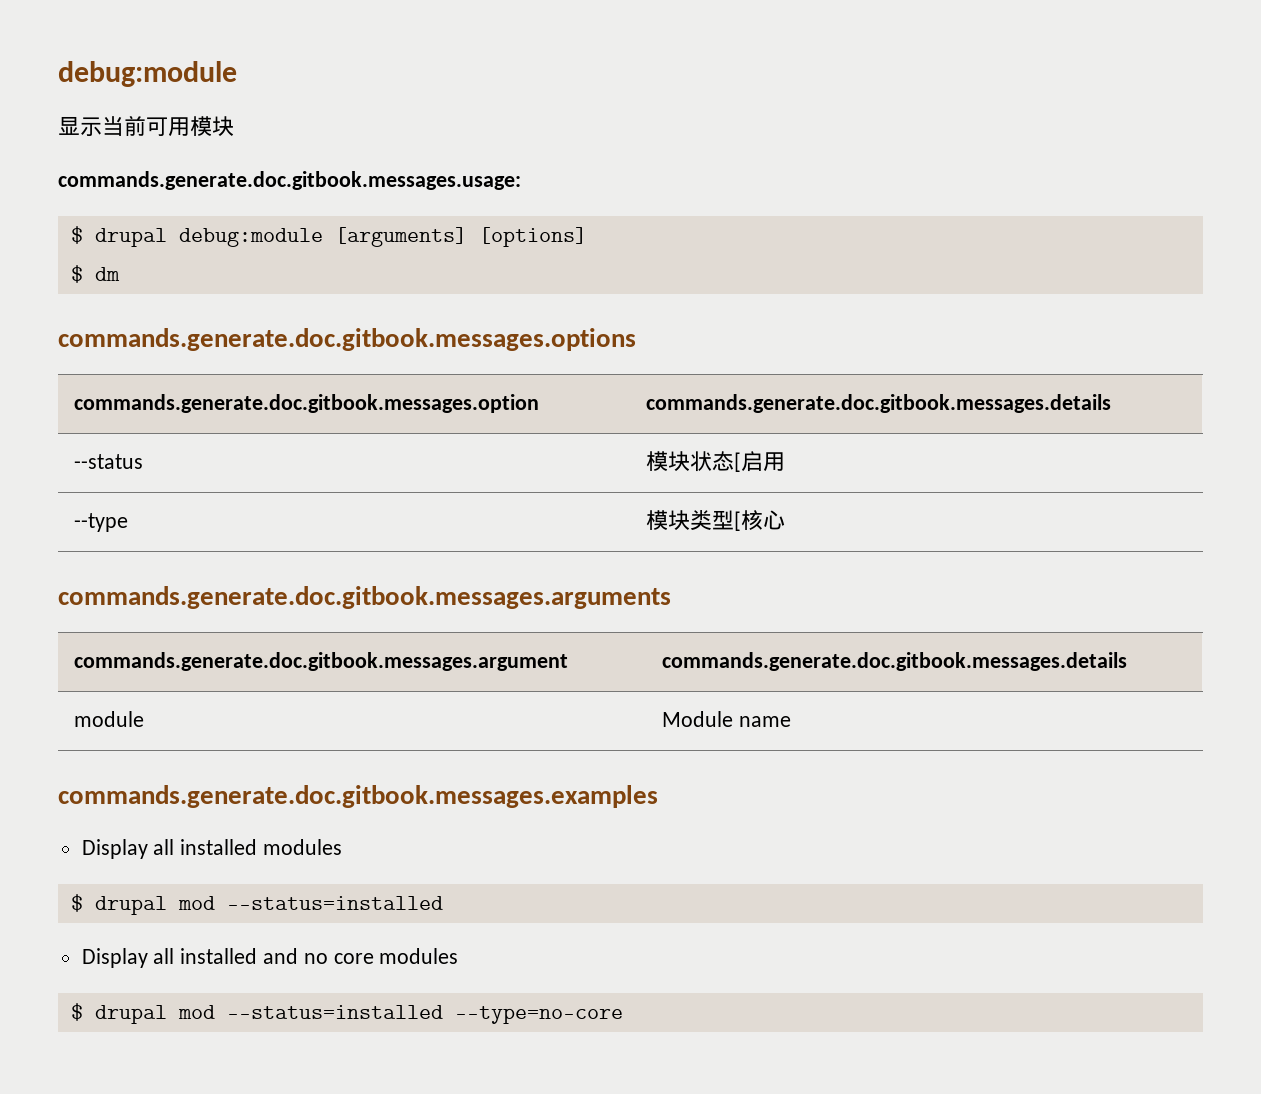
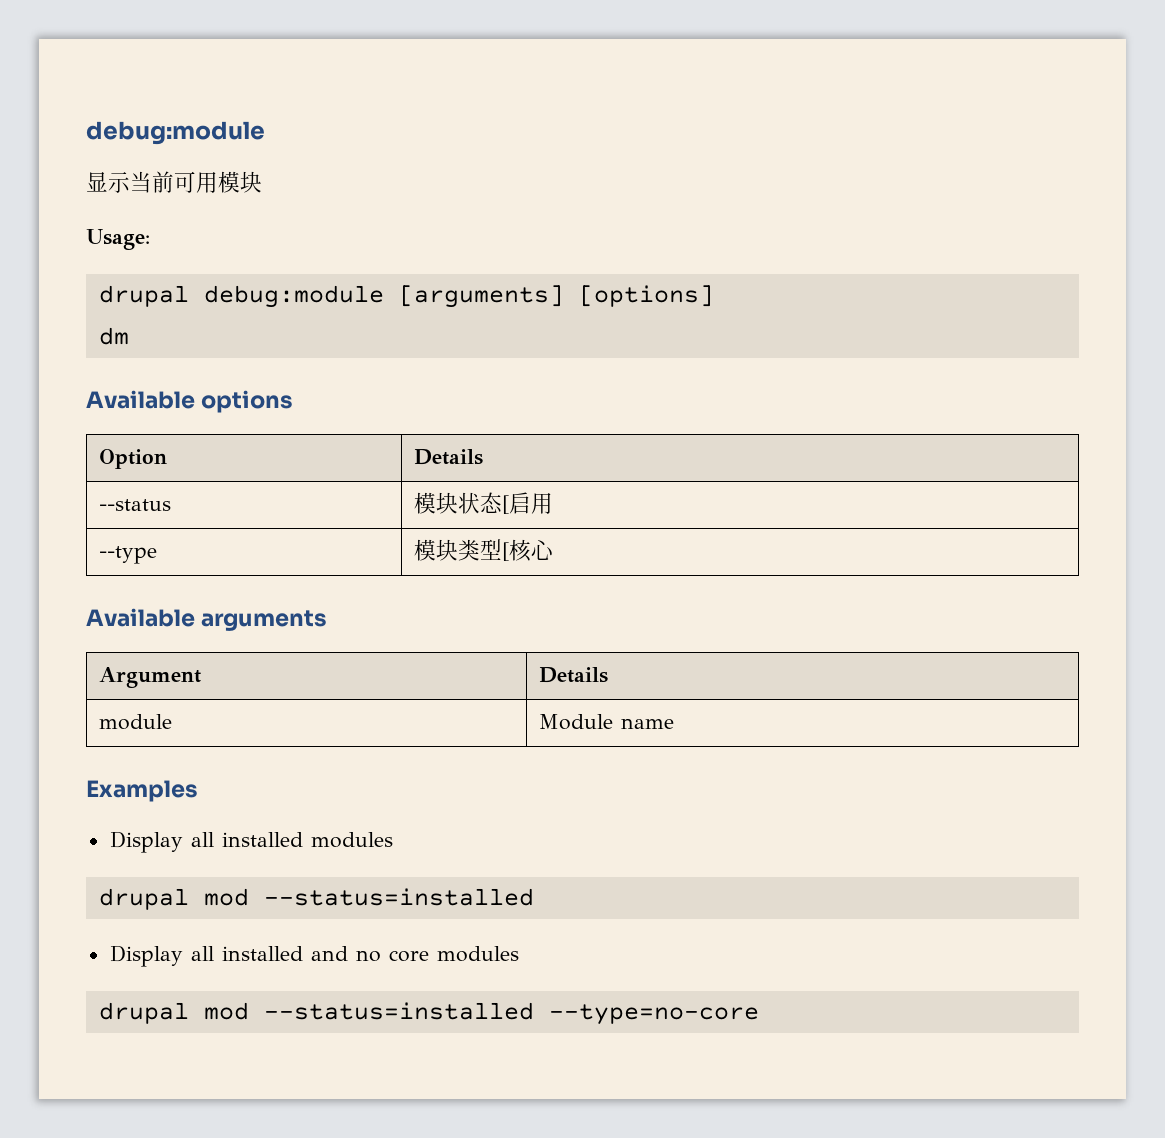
- commands.generate.doc.gitbook.messages.usage:
- $ drupal debug:module [arguments] [options]
+ Usage:
+ drupal debug:module [arguments] [options]
- $ dm
+ dm
- commands.generate.doc.gitbook.messages.options
- commands.generate.doc.gitbook.messages.option | commands.generate.doc.gitbook.messages.details
+ Available options
+ Option | Details
- commands.generate.doc.gitbook.messages.arguments
- commands.generate.doc.gitbook.messages.argument | commands.generate.doc.gitbook.messages.details
+ Available arguments
+ Argument | Details
- commands.generate.doc.gitbook.messages.examples
+ Examples
  Display all installed modules
- $ drupal mod --status=installed
+ drupal mod --status=installed
- $ drupal mod --status=installed --type=no-core
+ drupal mod --status=installed --type=no-core

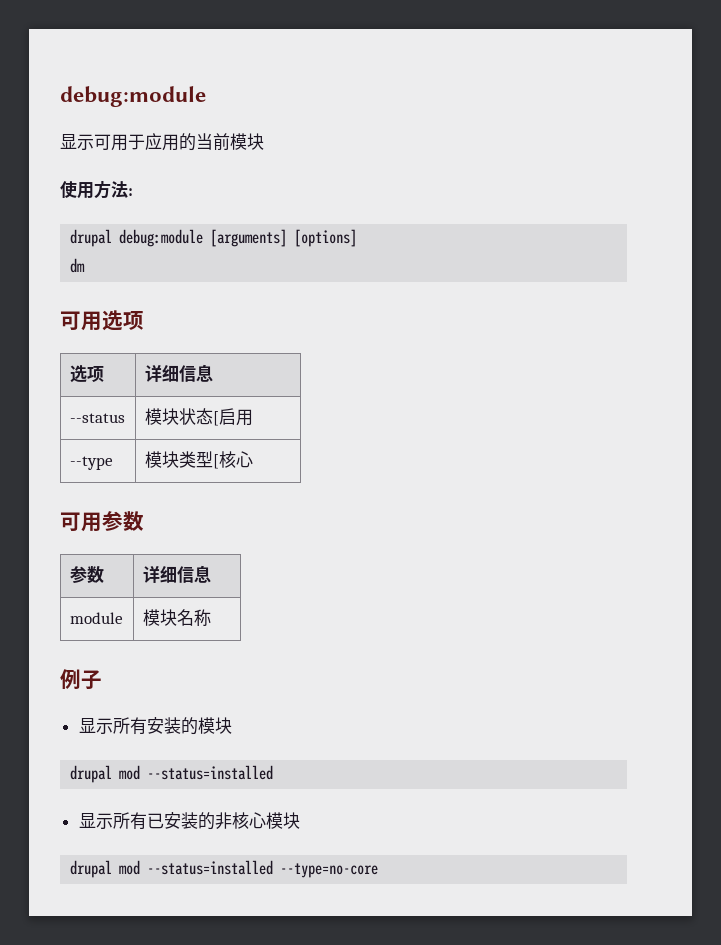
- 显示当前可用模块
- Usage:
+ 显示可用于应用的当前模块
+ 使用方法:
- Available options
- Option | Details
+ 可用选项
+ 选项 | 详细信息
- Available arguments
- Argument | Details
- module | Module name
- Examples
- Display all installed modules
+ 可用参数
+ 参数 | 详细信息
+ module | 模块名称
+ 例子
+ 显示所有安装的模块
  drupal mod --status=installed
- Display all installed and no core modules
+ 显示所有已安装的非核心模块

